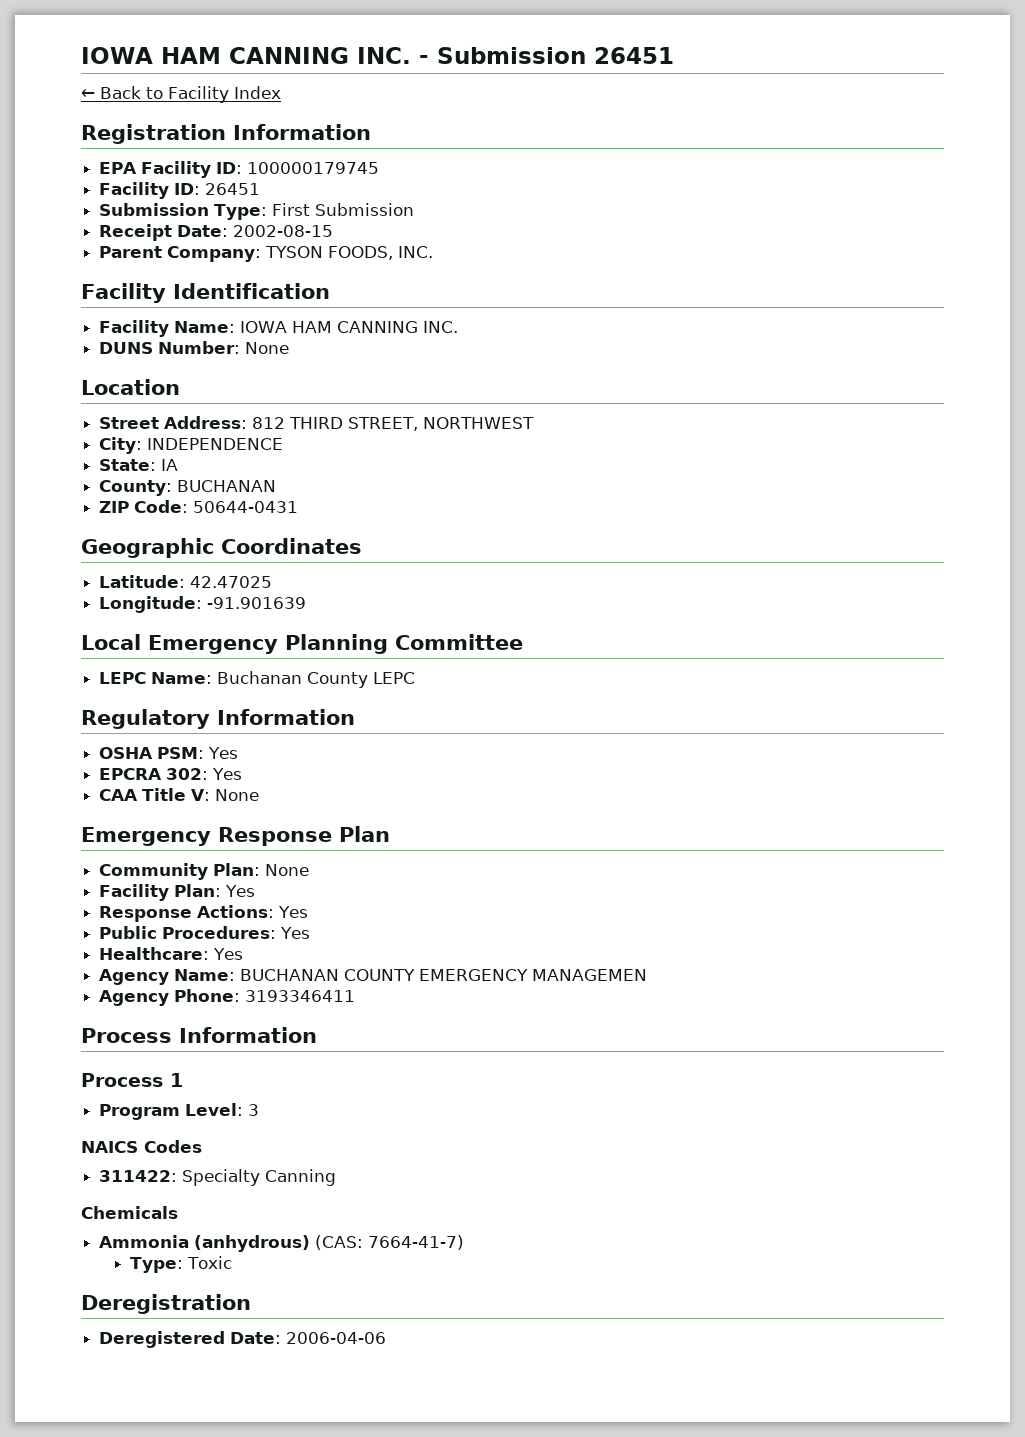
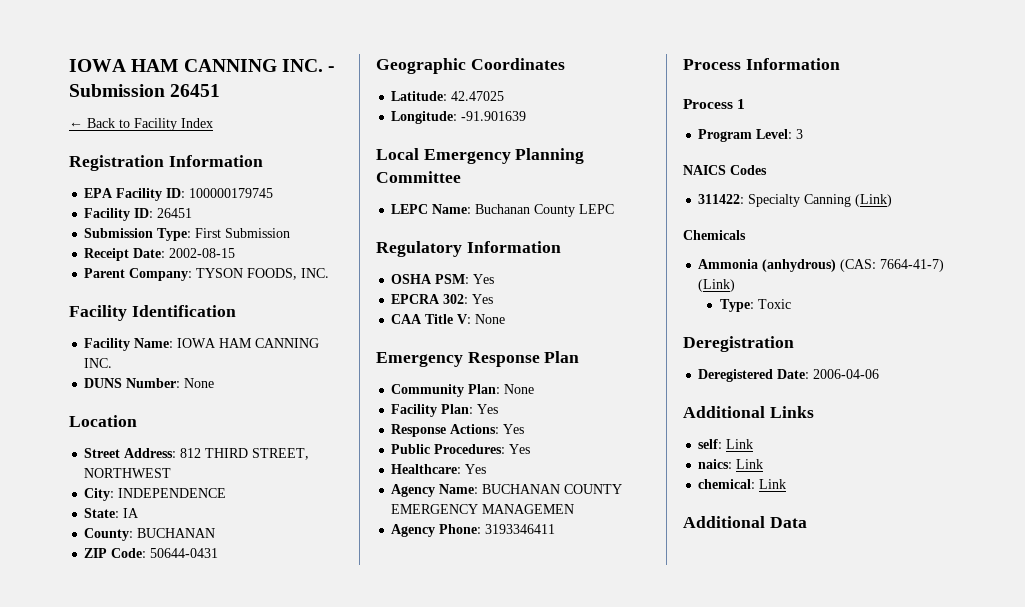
- 311422: Specialty Canning
+ 311422: Specialty Canning (Link)
- Ammonia (anhydrous) (CAS: 7664-41-7)
+ Ammonia (anhydrous) (CAS: 7664-41-7) (Link)
+ Additional Links
+ self: Link
+ naics: Link
+ chemical: Link
+ Additional Data

